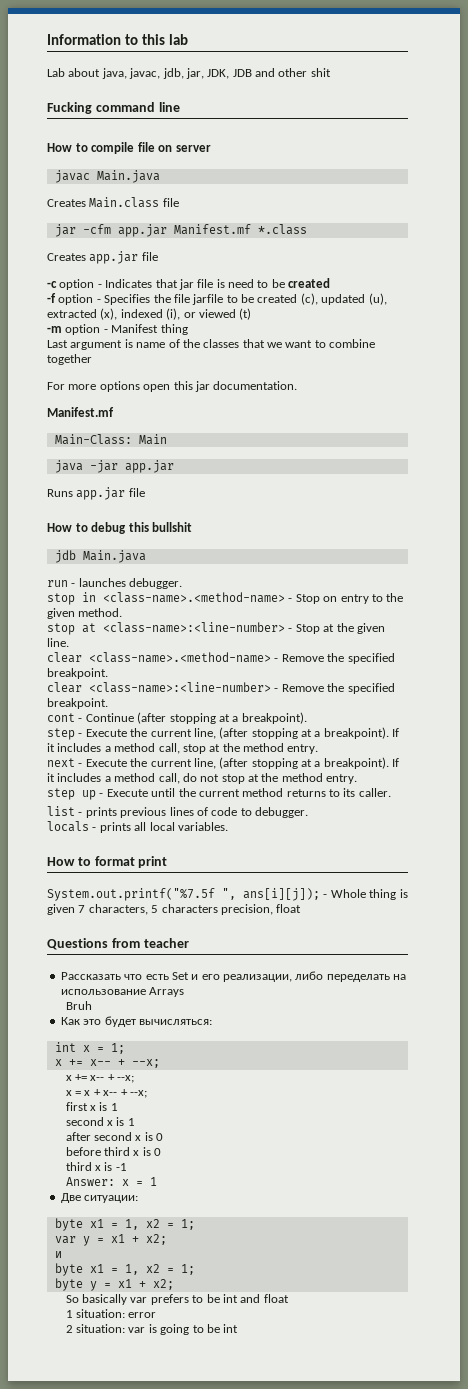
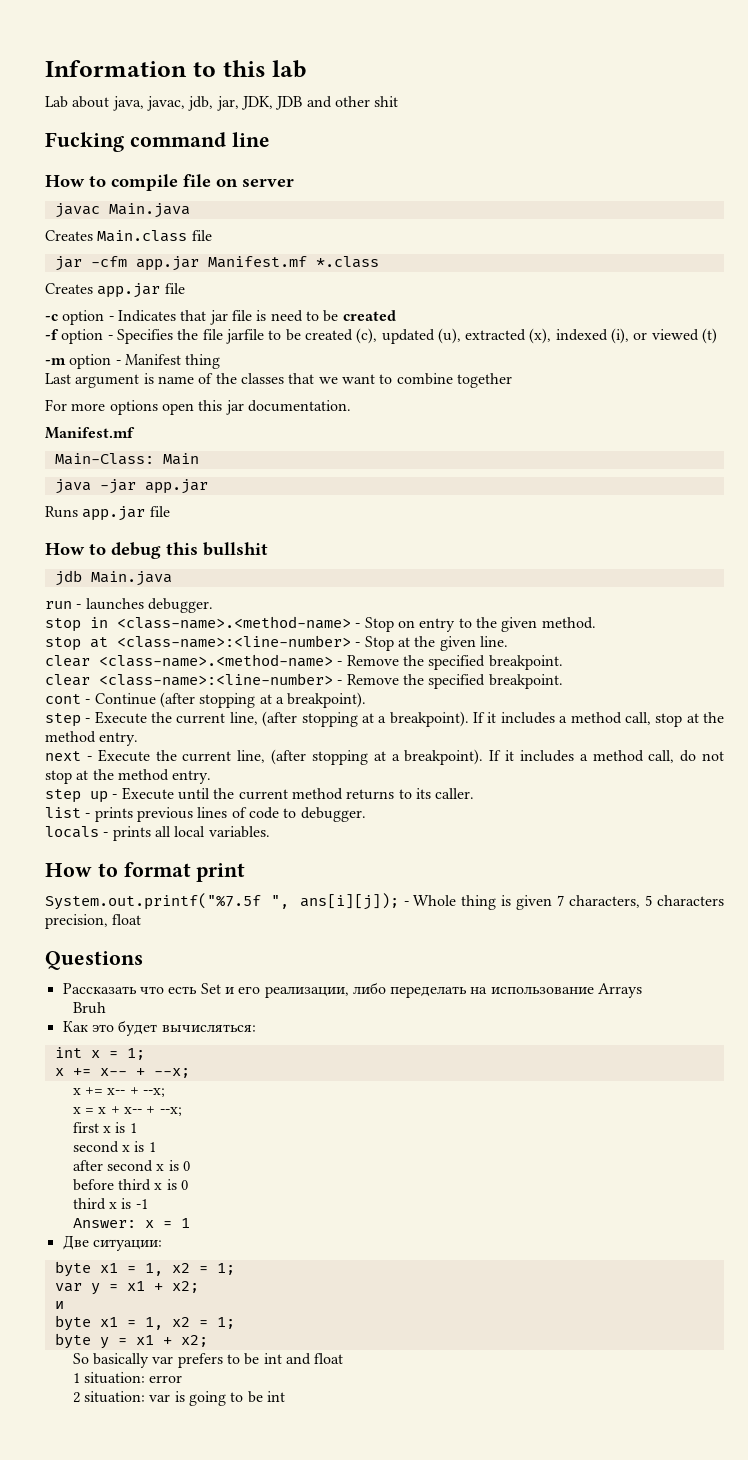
- Questions from teacher
+ Questions

